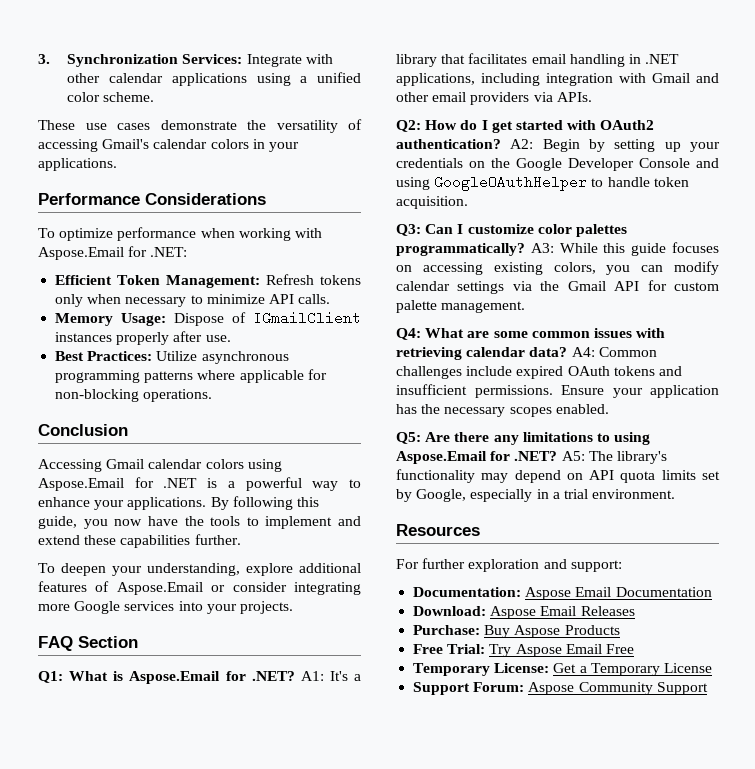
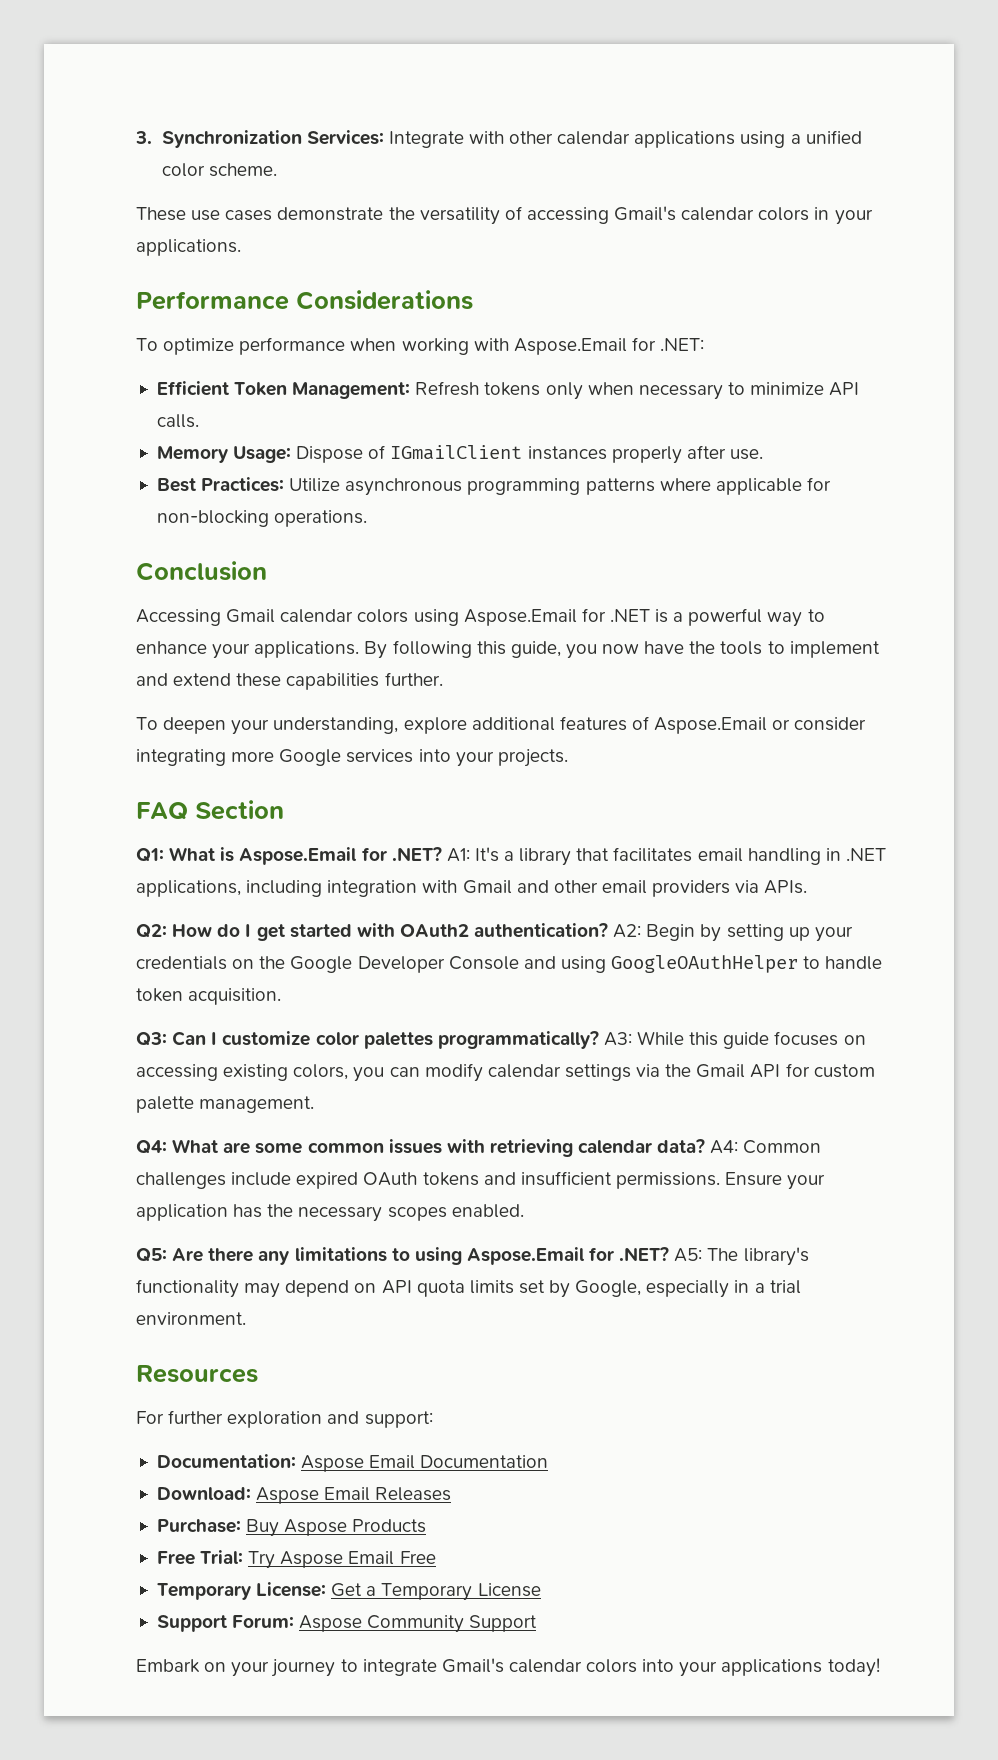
+ Embark on your journey to integrate Gmail's calendar colors into your applications today!

